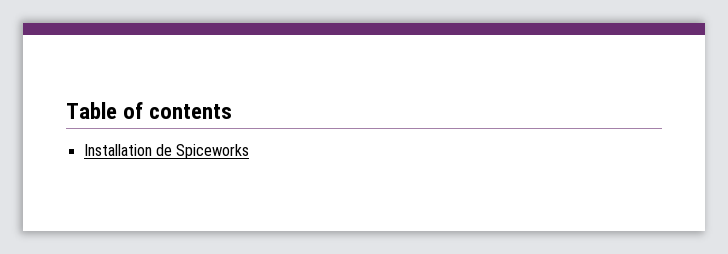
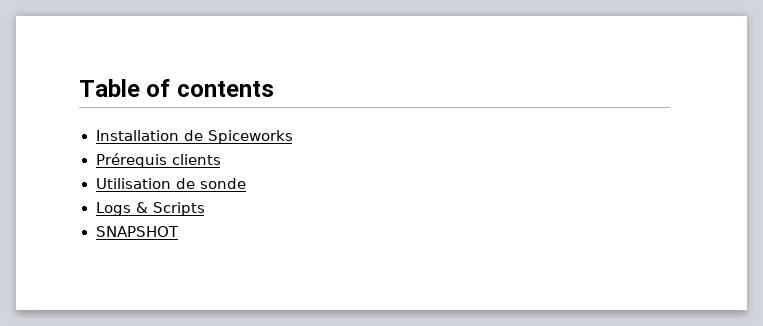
+ Prérequis clients
+ Utilisation de sonde
+ Logs & Scripts
+ SNAPSHOT

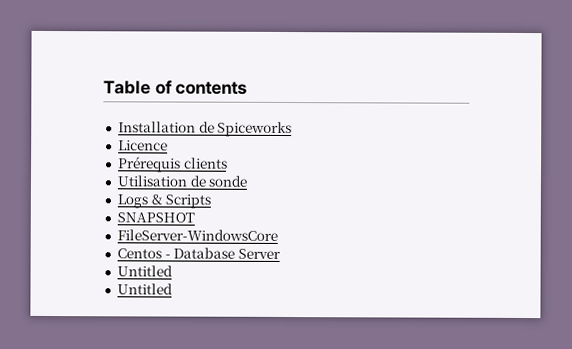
+ Licence
+ FileServer-WindowsCore
+ Centos - Database Server
+ Untitled
+ Untitled

